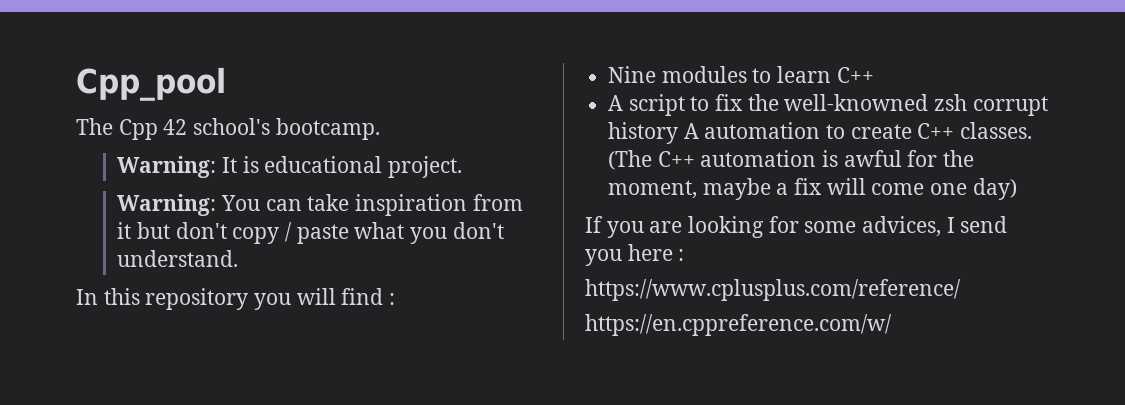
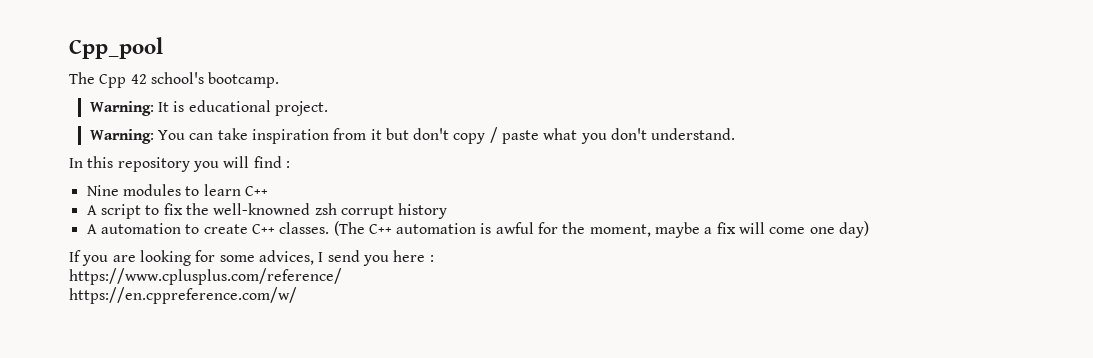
- A script to fix the well-knowned zsh corrupt history A automation to create C++ classes.
+ A script to fix the well-knowned zsh corrupt history
+ A automation to create C++ classes.

